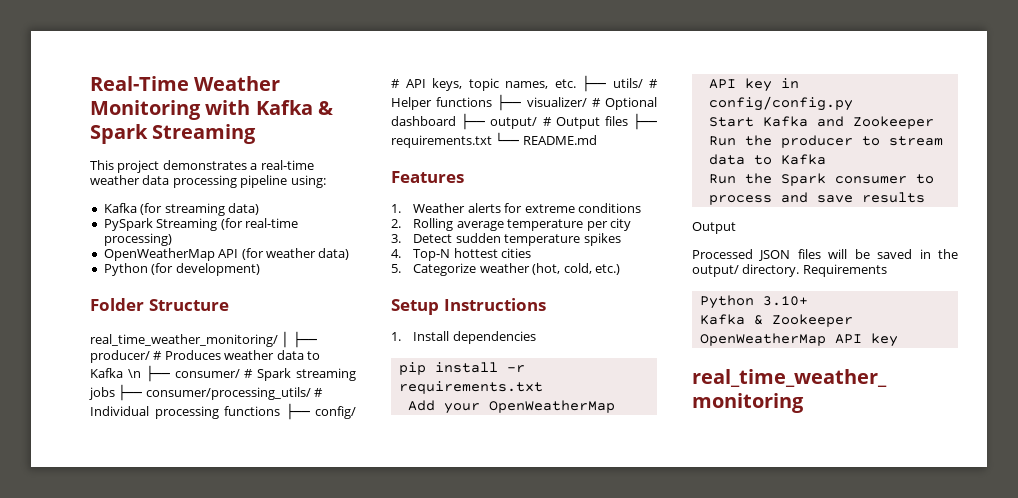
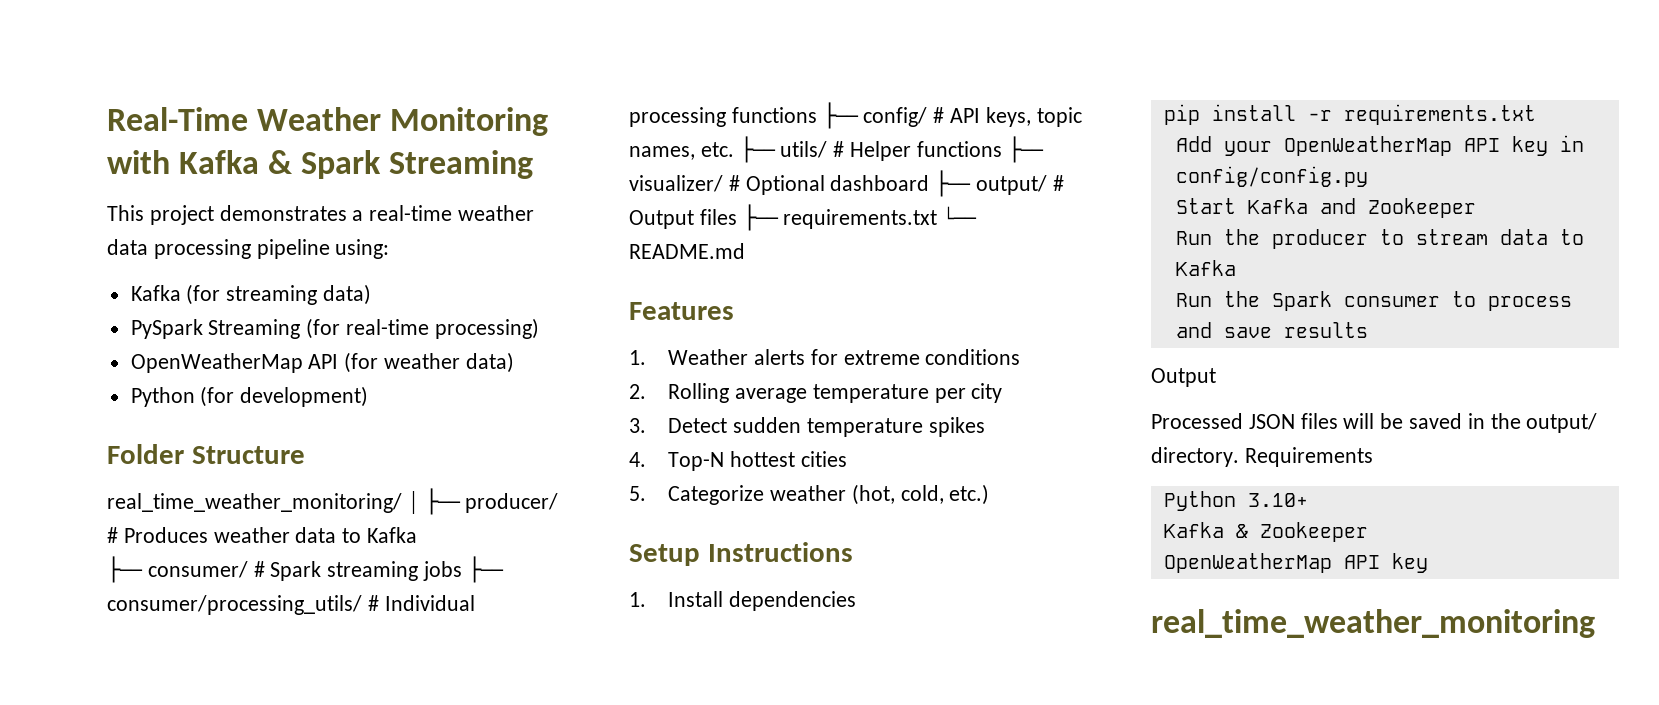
- real_time_weather_monitoring/ │ ├── producer/ # Produces weather data to Kafka \n ├── consumer/ # Spark streaming jobs ├── consumer/processing_utils/ # Individual processing functions ├── config/ # API keys, topic names, etc. ├── utils/ # Helper functions ├── visualizer/ # Optional dashboard ├── output/ # Output files ├── requirements.txt └── README.md
+ real_time_weather_monitoring/ │ ├── producer/ # Produces weather data to Kafka
+ ├── consumer/ # Spark streaming jobs ├── consumer/processing_utils/ # Individual processing functions ├── config/ # API keys, topic names, etc. ├── utils/ # Helper functions ├── visualizer/ # Optional dashboard ├── output/ # Output files ├── requirements.txt └── README.md

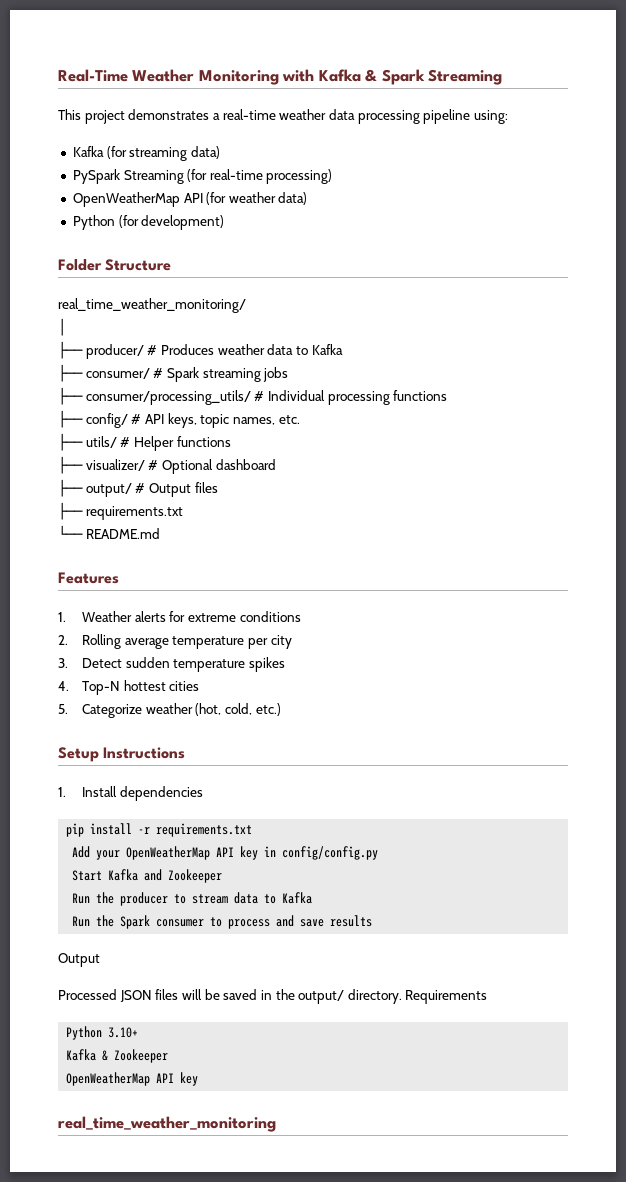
- real_time_weather_monitoring/ │ ├── producer/ # Produces weather data to Kafka
+ real_time_weather_monitoring/
+ │
+ ├── producer/ # Produces weather data to Kafka
- ├── consumer/ # Spark streaming jobs ├── consumer/processing_utils/ # Individual processing functions ├── config/ # API keys, topic names, etc. ├── utils/ # Helper functions ├── visualizer/ # Optional dashboard ├── output/ # Output files ├── requirements.txt └── README.md
+ ├── consumer/ # Spark streaming jobs
+ ├── consumer/processing_utils/ # Individual processing functions
+ ├── config/ # API keys, topic names, etc.
+ ├── utils/ # Helper functions
+ ├── visualizer/ # Optional dashboard
+ ├── output/ # Output files
+ ├── requirements.txt
+ └── README.md

